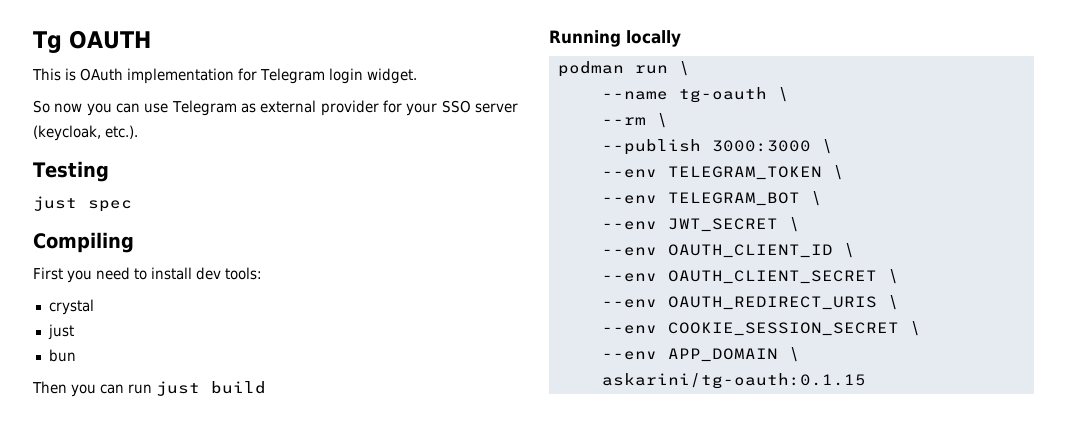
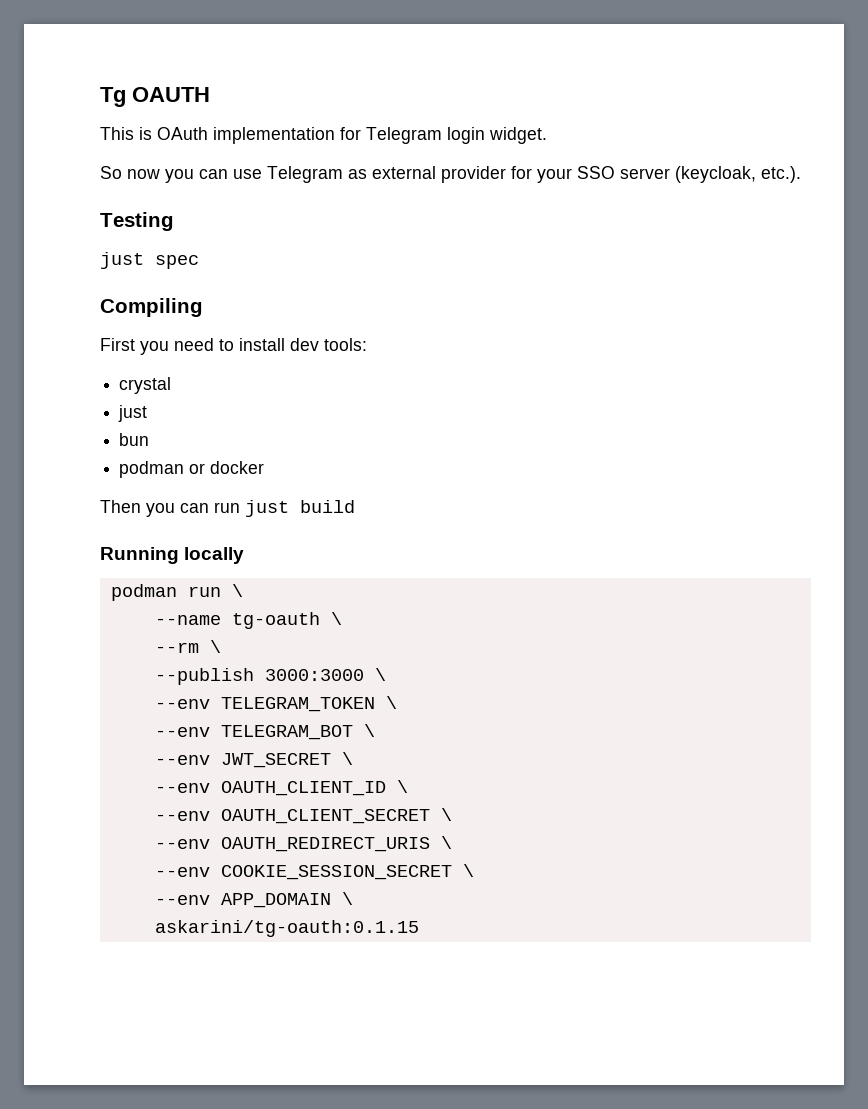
+ podman or docker

